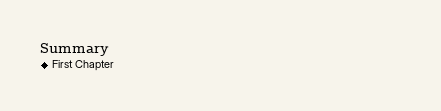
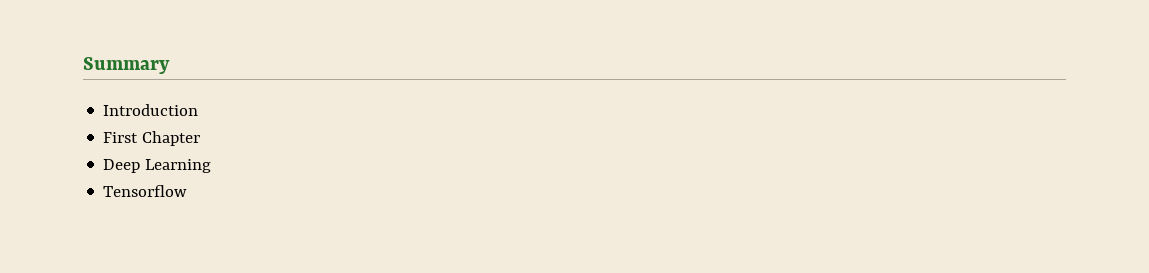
+ Introduction
+ Deep Learning
+ Tensorflow

